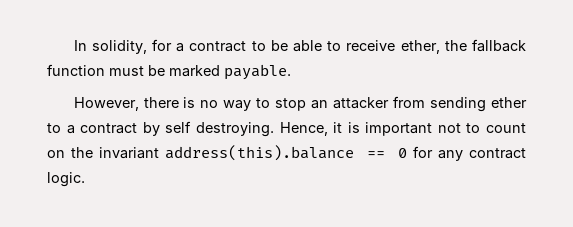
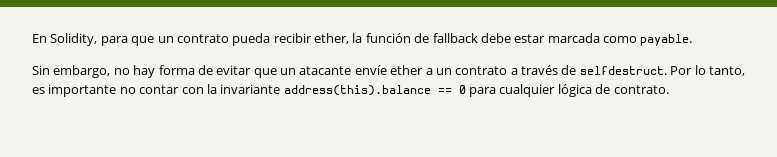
- In solidity, for a contract to be able to receive ether, the fallback function must be marked payable.
- However, there is no way to stop an attacker from sending ether to a contract by self destroying. Hence, it is important not to count on the invariant address(this).balance == 0 for any contract logic.
+ En Solidity, para que un contrato pueda recibir ether, la función de fallback debe estar marcada como payable.
+ Sin embargo, no hay forma de evitar que un atacante envíe ether a un contrato a través de selfdestruct. Por lo tanto, es importante no contar con la invariante address(this).balance == 0 para cualquier lógica de contrato.

